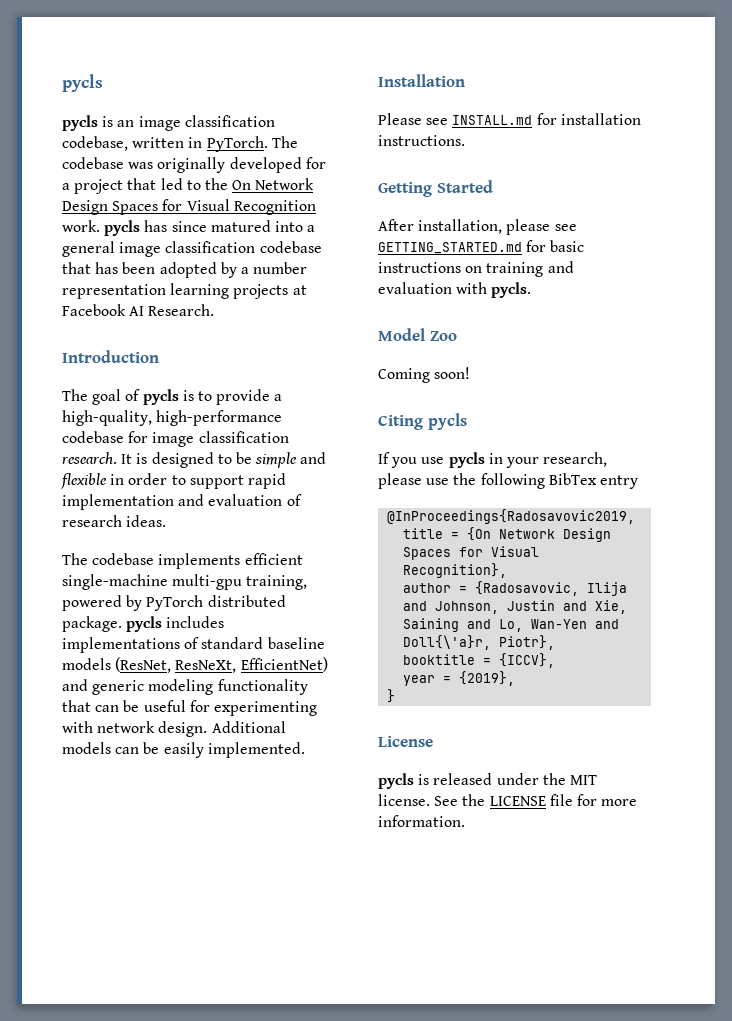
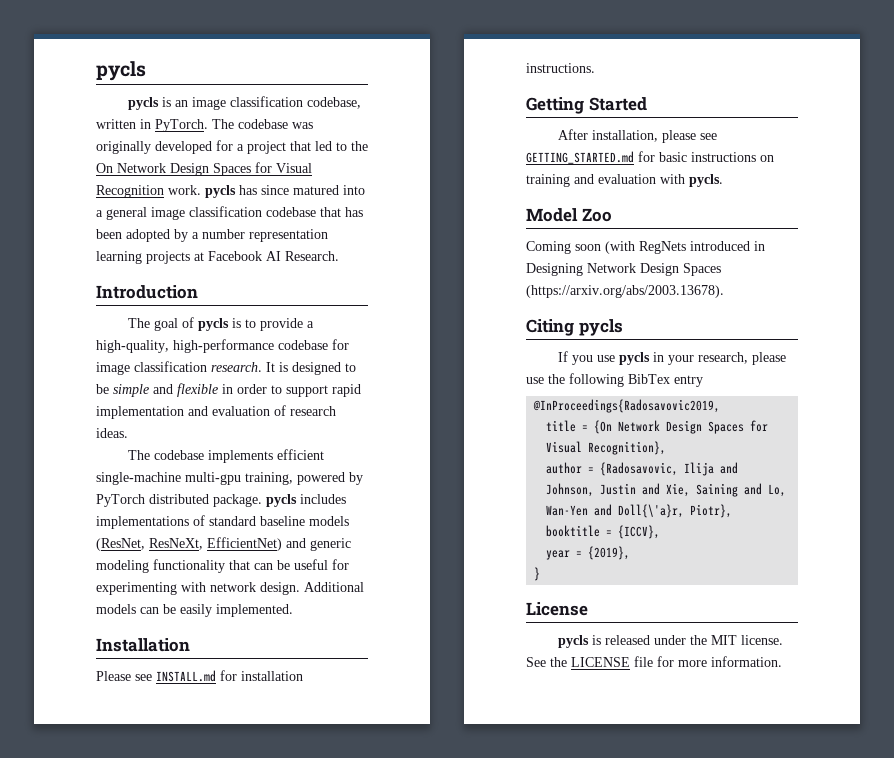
- Coming soon!
+ Coming soon (with RegNets introduced in Designing Network Design Spaces (https://arxiv.org/abs/2003.13678).

